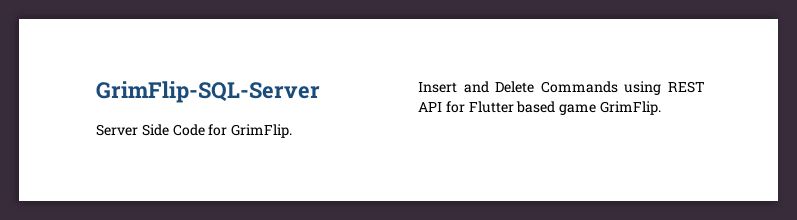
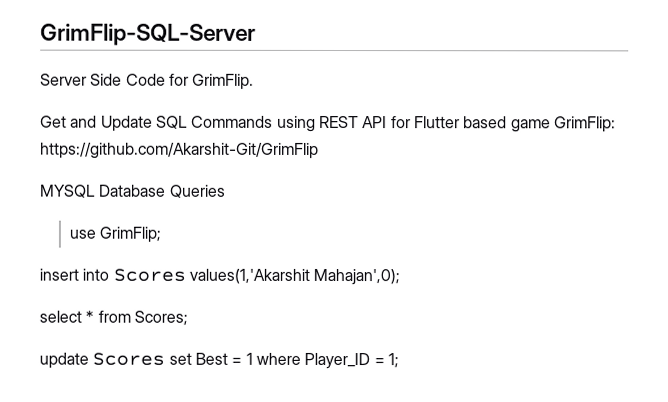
- Insert and Delete Commands using REST API for Flutter based game GrimFlip.
+ Get and Update SQL Commands using REST API for Flutter based game GrimFlip: https://github.com/Akarshit-Git/GrimFlip
+ MYSQL Database Queries
+ use GrimFlip;
+ insert into Scores values(1,'Akarshit Mahajan',0);
+ select * from Scores;
+ update Scores set Best = 1 where Player_ID = 1;

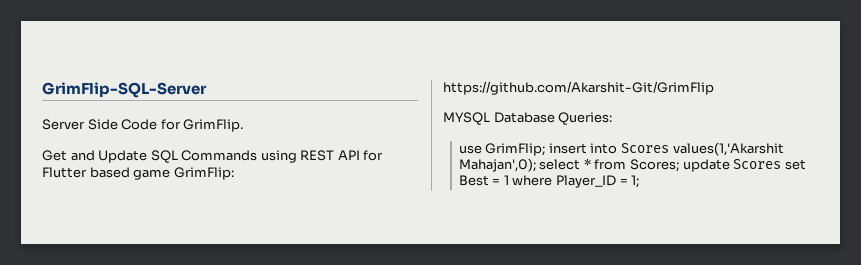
- MYSQL Database Queries
+ MYSQL Database Queries:
- use GrimFlip;
- insert into Scores values(1,'Akarshit Mahajan',0);
- select * from Scores;
- update Scores set Best = 1 where Player_ID = 1;
+ use GrimFlip; insert into Scores values(1,'Akarshit Mahajan',0); select * from Scores; update Scores set Best = 1 where Player_ID = 1;

